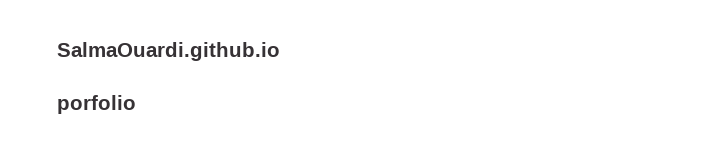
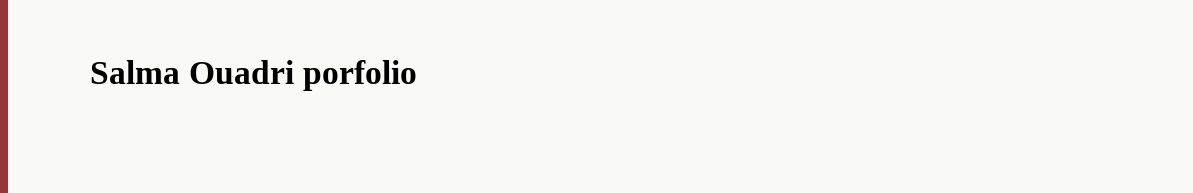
- SalmaOuardi.github.io
- porfolio
+ Salma Ouadri porfolio

